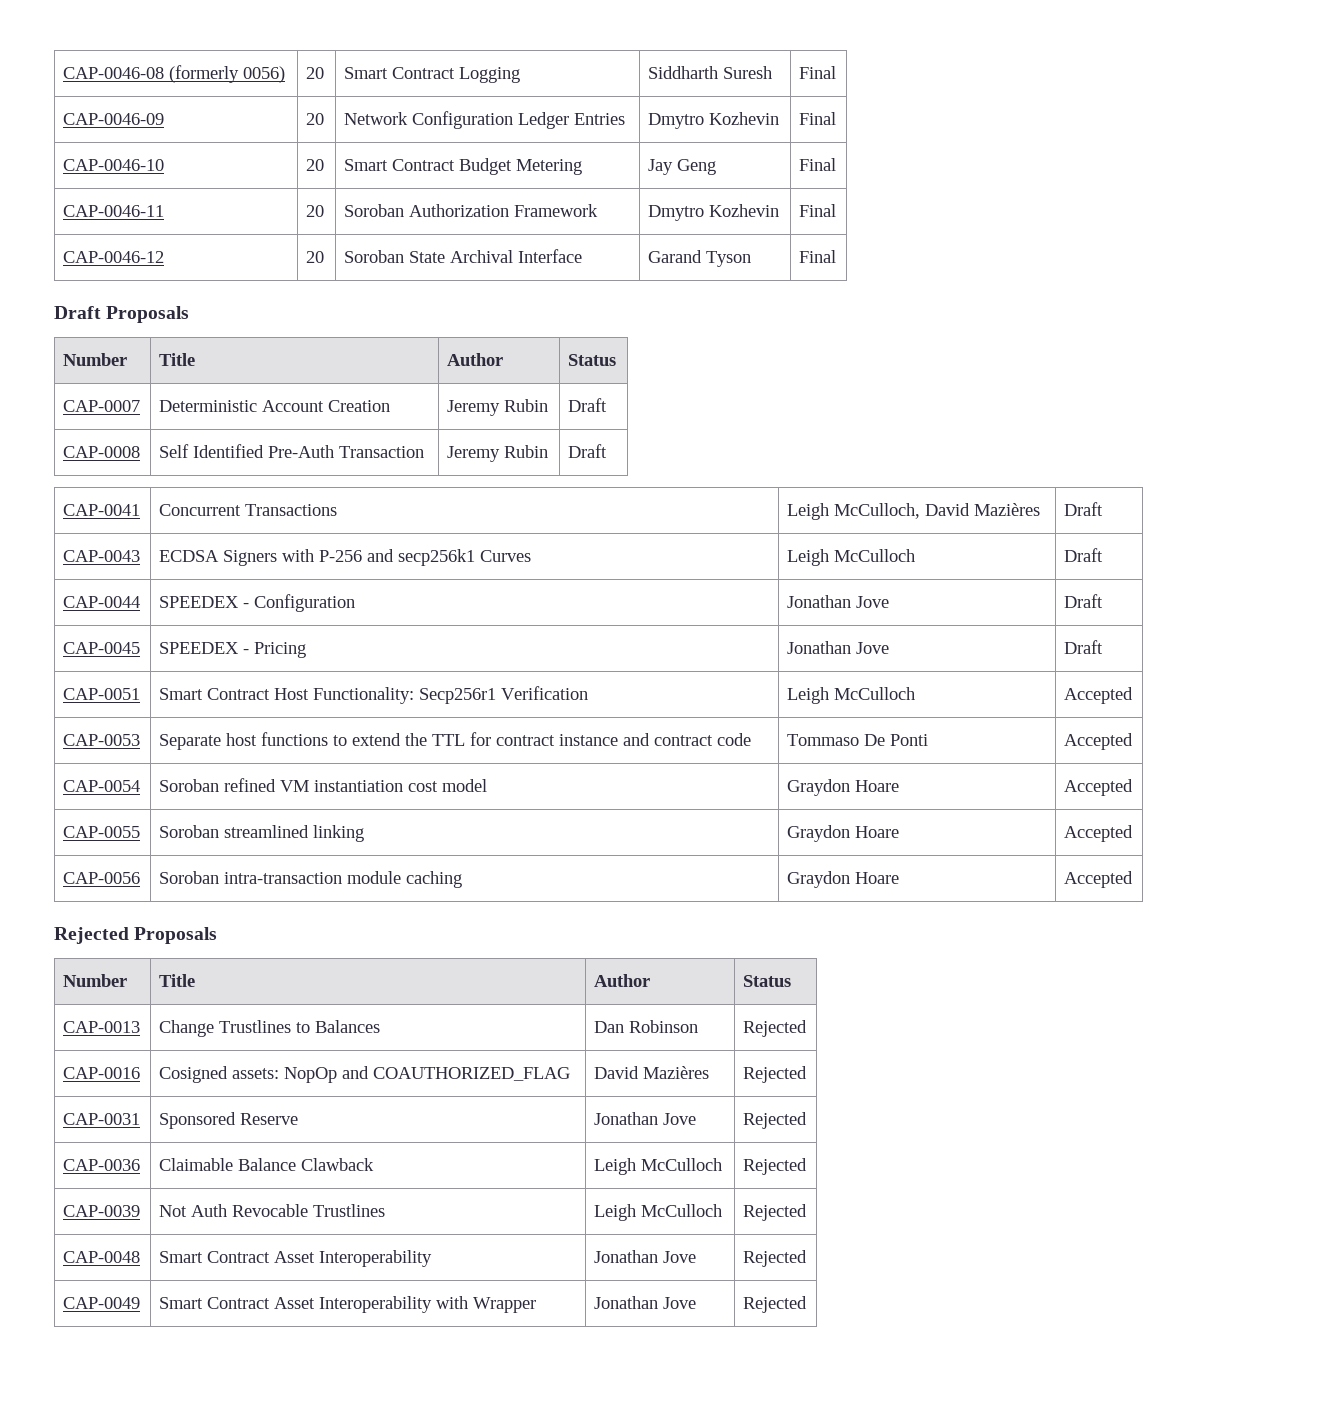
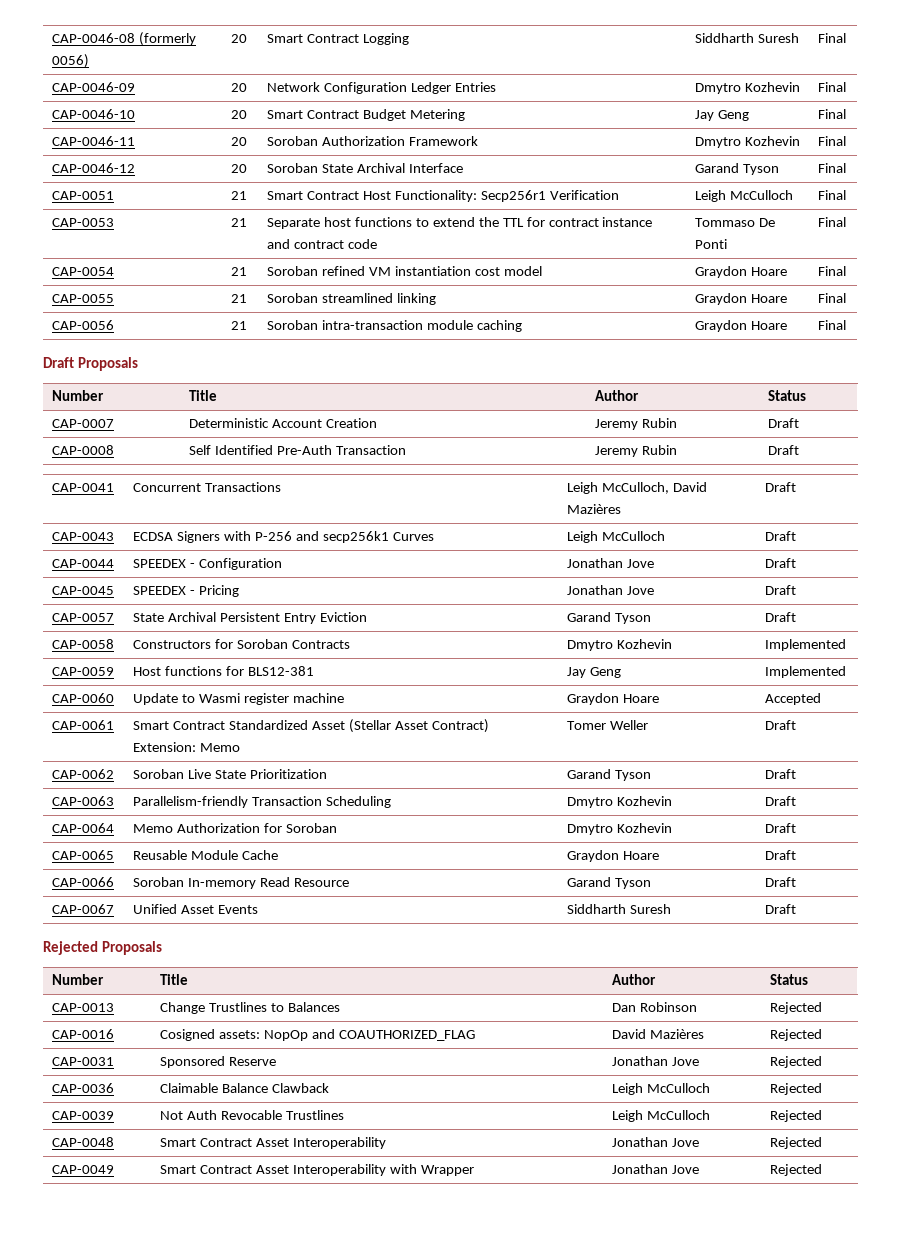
+ CAP-0051 | 21 | Smart Contract Host Functionality: Secp256r1 Verification | Leigh McCulloch | Final
+ CAP-0053 | 21 | Separate host functions to extend the TTL for contract instance and contract code | Tommaso De Ponti | Final
+ CAP-0054 | 21 | Soroban refined VM instantiation cost model | Graydon Hoare | Final
+ CAP-0055 | 21 | Soroban streamlined linking | Graydon Hoare | Final
+ CAP-0056 | 21 | Soroban intra-transaction module caching | Graydon Hoare | Final
- CAP-0051 | Smart Contract Host Functionality: Secp256r1 Verification | Leigh McCulloch | Accepted
- CAP-0053 | Separate host functions to extend the TTL for contract instance and contract code | Tommaso De Ponti | Accepted
- CAP-0054 | Soroban refined VM instantiation cost model | Graydon Hoare | Accepted
- CAP-0055 | Soroban streamlined linking | Graydon Hoare | Accepted
- CAP-0056 | Soroban intra-transaction module caching | Graydon Hoare | Accepted
+ CAP-0057 | State Archival Persistent Entry Eviction | Garand Tyson | Draft
+ CAP-0058 | Constructors for Soroban Contracts | Dmytro Kozhevin | Implemented
+ CAP-0059 | Host functions for BLS12-381 | Jay Geng | Implemented
+ CAP-0060 | Update to Wasmi register machine | Graydon Hoare | Accepted
+ CAP-0061 | Smart Contract Standardized Asset (Stellar Asset Contract) Extension: Memo | Tomer Weller | Draft
+ CAP-0062 | Soroban Live State Prioritization | Garand Tyson | Draft
+ CAP-0063 | Parallelism-friendly Transaction Scheduling | Dmytro Kozhevin | Draft
+ CAP-0064 | Memo Authorization for Soroban | Dmytro Kozhevin | Draft
+ CAP-0065 | Reusable Module Cache | Graydon Hoare | Draft
+ CAP-0066 | Soroban In-memory Read Resource | Garand Tyson | Draft
+ CAP-0067 | Unified Asset Events | Siddharth Suresh | Draft

